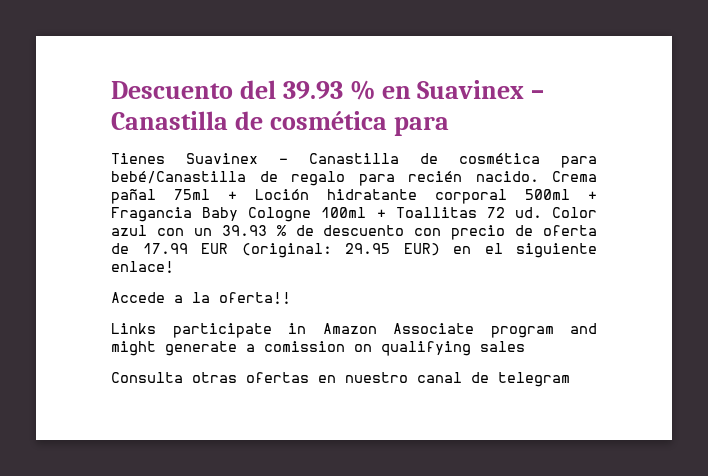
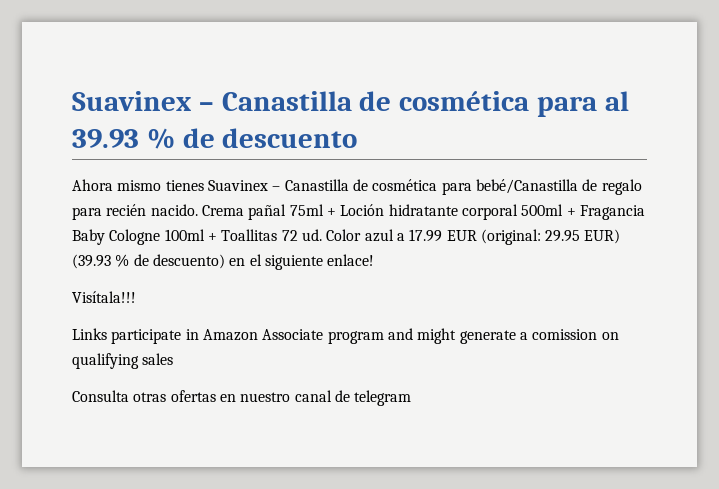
- Descuento del 39.93 % en Suavinex – Canastilla de cosmética para
- Tienes Suavinex – Canastilla de cosmética para bebé/Canastilla de regalo para recién nacido.
+ Suavinex – Canastilla de cosmética para al 39.93 % de descuento
+ Ahora mismo tienes Suavinex – Canastilla de cosmética para bebé/Canastilla de regalo para recién nacido.
- Color azul con un 39.93 % de descuento con precio de oferta de 17.99 EUR (original: 29.95 EUR) en el siguiente enlace!
+ Color azul a 17.99 EUR (original: 29.95 EUR) (39.93 % de descuento) en el siguiente enlace!
- Accede a la oferta!!
+ Visítala!!!

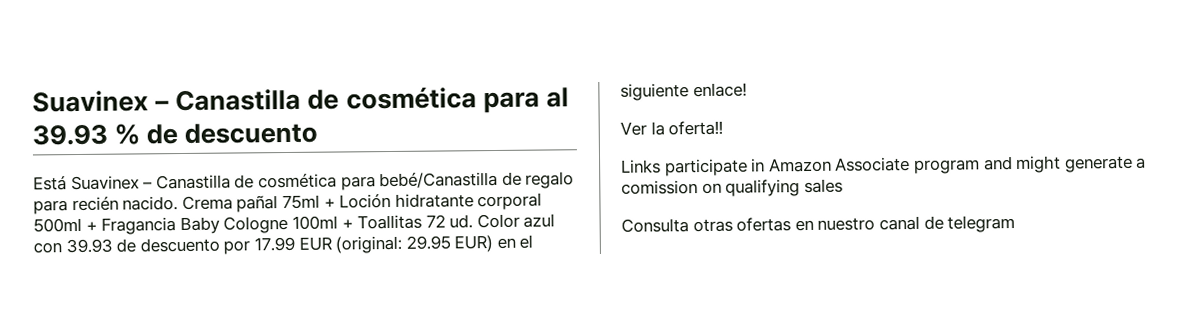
- Ahora mismo tienes Suavinex – Canastilla de cosmética para bebé/Canastilla de regalo para recién nacido.
+ Está Suavinex – Canastilla de cosmética para bebé/Canastilla de regalo para recién nacido.
- Color azul a 17.99 EUR (original: 29.95 EUR) (39.93 % de descuento) en el siguiente enlace!
+ Color azul con 39.93 de descuento por 17.99 EUR (original: 29.95 EUR) en el siguiente enlace!
- Visítala!!!
+ Ver la oferta!!

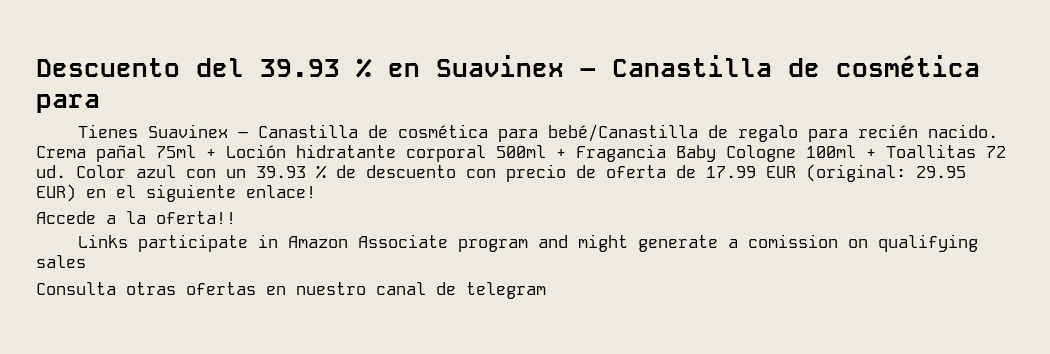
- Suavinex – Canastilla de cosmética para al 39.93 % de descuento
- Está Suavinex – Canastilla de cosmética para bebé/Canastilla de regalo para recién nacido.
+ Descuento del 39.93 % en Suavinex – Canastilla de cosmética para
+ Tienes Suavinex – Canastilla de cosmética para bebé/Canastilla de regalo para recién nacido.
- Color azul con 39.93 de descuento por 17.99 EUR (original: 29.95 EUR) en el siguiente enlace!
+ Color azul con un 39.93 % de descuento con precio de oferta de 17.99 EUR (original: 29.95 EUR) en el siguiente enlace!
- Ver la oferta!!
+ Accede a la oferta!!

